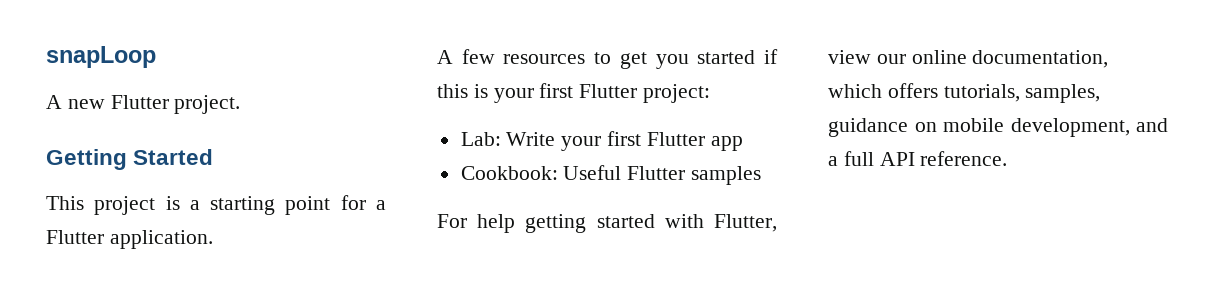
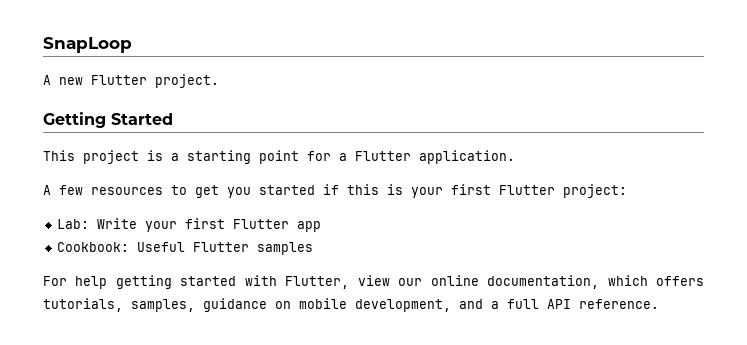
- snapLoop
+ SnapLoop

